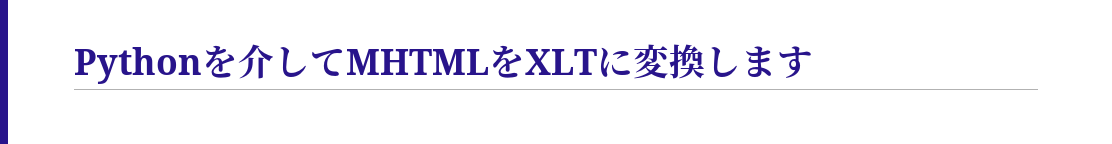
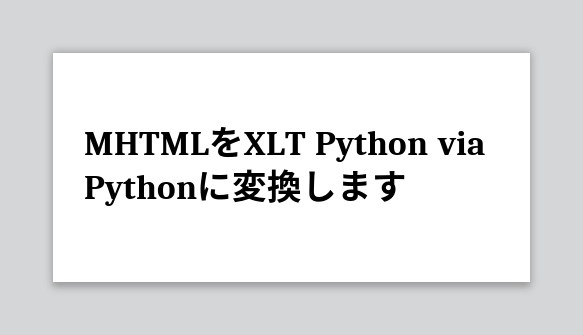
- Pythonを介してMHTMLをXLTに変換します
+ MHTMLをXLT Python via Pythonに変換します

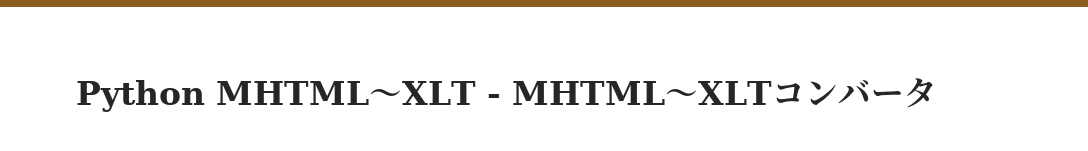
- MHTMLをXLT Python via Pythonに変換します
+ Python MHTML～XLT - MHTML～XLTコンバータ

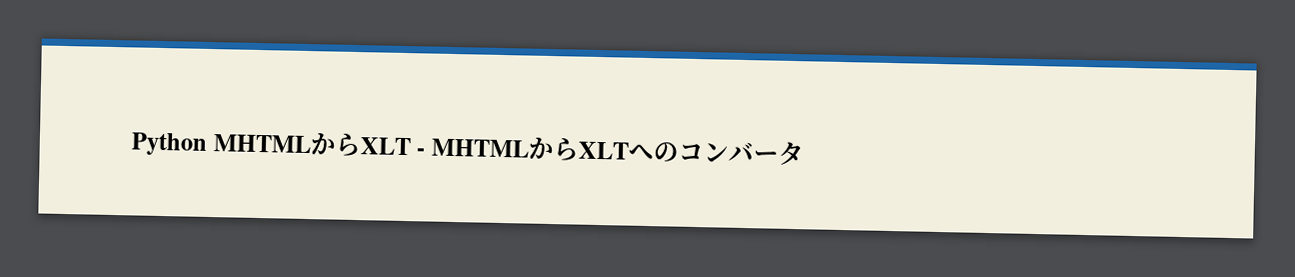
- Python MHTML～XLT - MHTML～XLTコンバータ
+ Python MHTMLからXLT - MHTMLからXLTへのコンバータ

